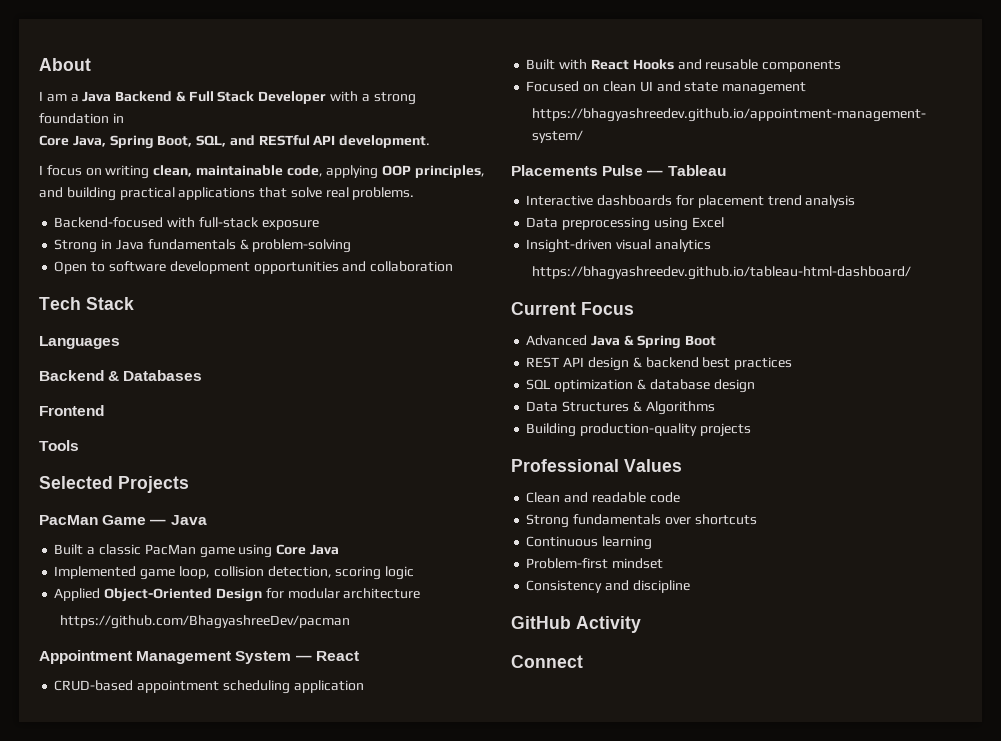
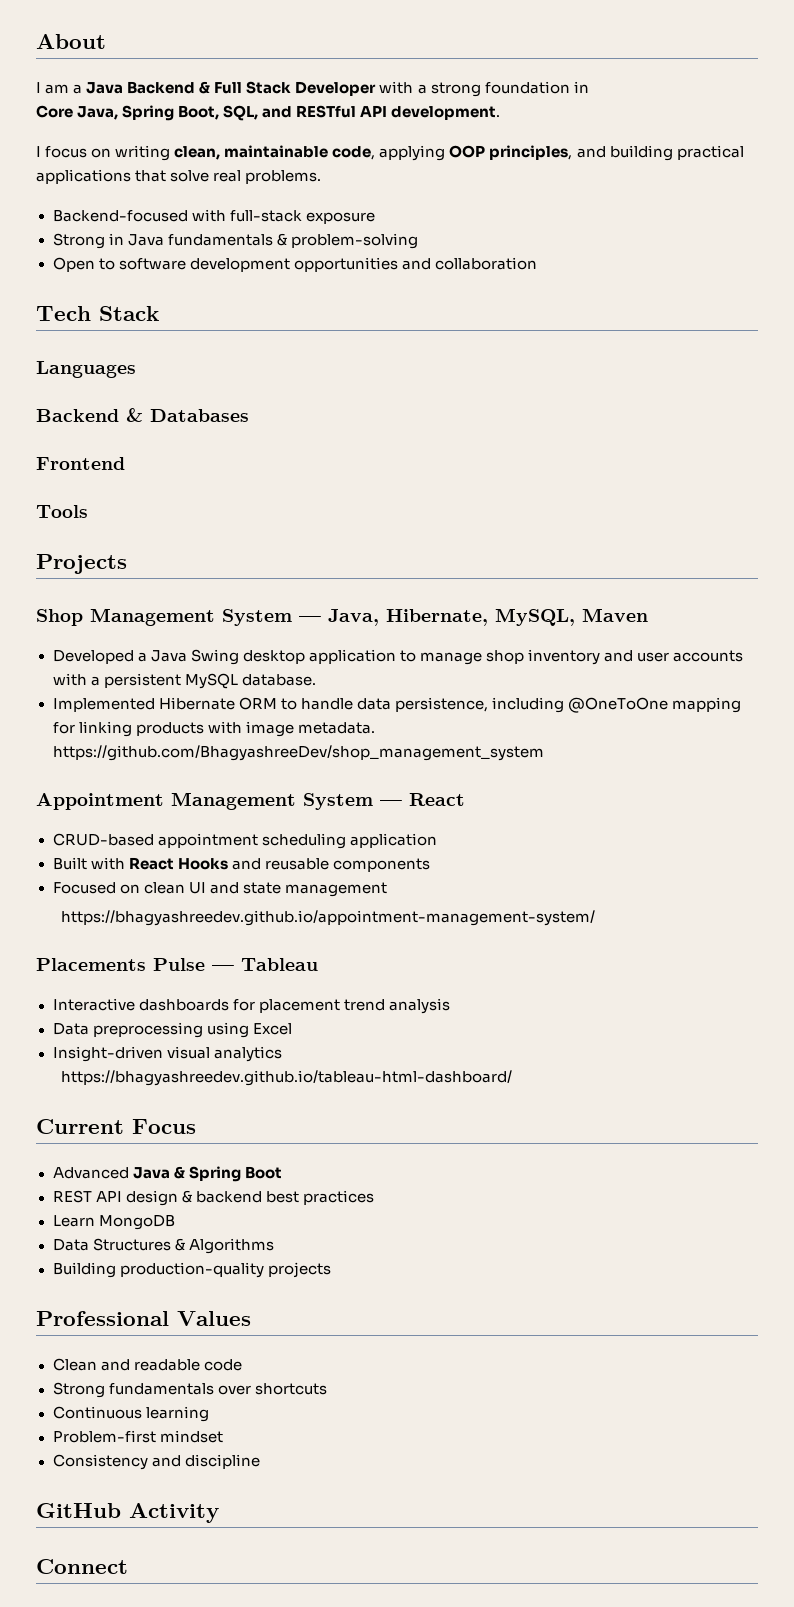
- Selected Projects
+ Projects
- PacMan Game — Java
- Built a classic PacMan game using Core Java
- Implemented game loop, collision detection, scoring logic
- Applied Object-Oriented Design for modular architecture
- https://github.com/BhagyashreeDev/pacman
+ Shop Management System — Java, Hibernate, MySQL, Maven
+ Developed a Java Swing desktop application to manage shop inventory and user accounts with a persistent MySQL database.
+ Implemented Hibernate ORM to handle data persistence, including @OneToOne mapping for linking products with image metadata. https://github.com/BhagyashreeDev/shop_management_system
- SQL optimization & database design
+ Learn MongoDB

